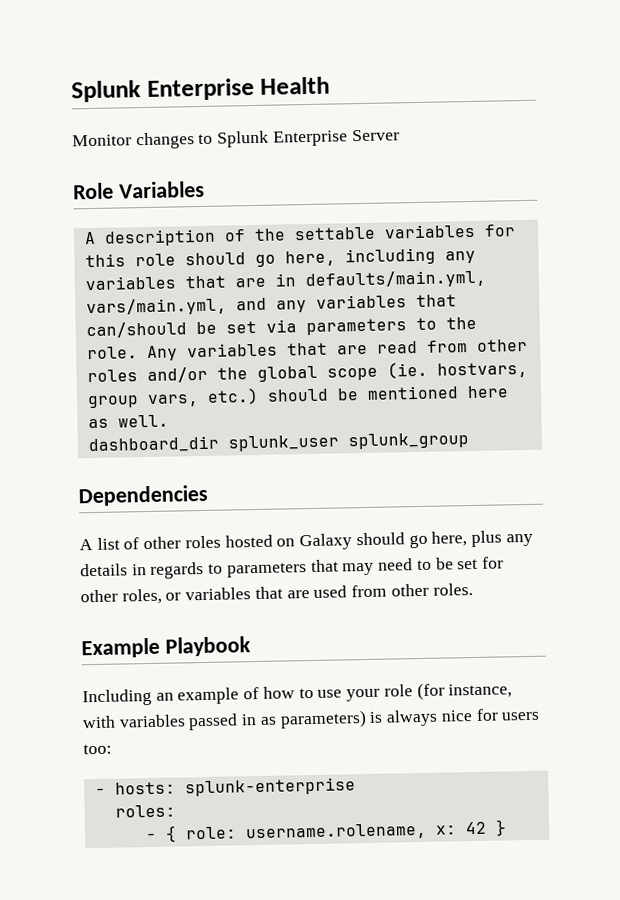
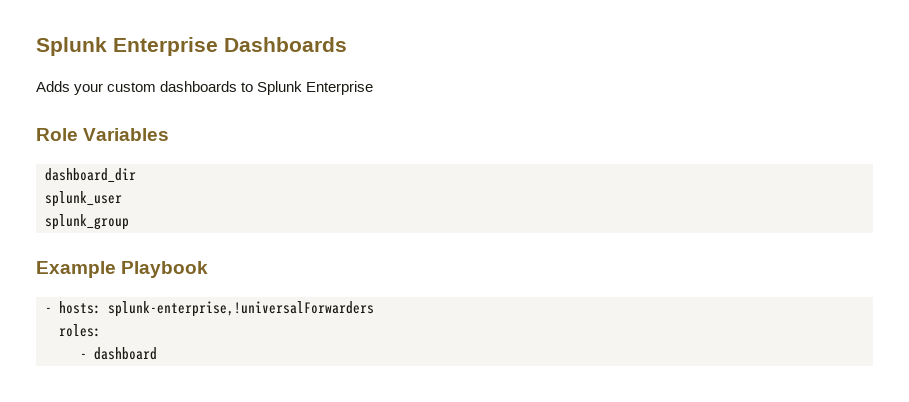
- Splunk Enterprise Health
- Monitor changes to Splunk Enterprise Server
+ Splunk Enterprise Dashboards
+ Adds your custom dashboards to Splunk Enterprise
- A description of the settable variables for this role should go here, including any variables that are in defaults/main.yml, vars/main.yml, and any variables that can/should be set via parameters to the role. Any variables that are read from other roles and/or the global scope (ie. hostvars, group vars, etc.) should be mentioned here as well.
- dashboard_dir splunk_user splunk_group
+ dashboard_dir
+ splunk_user
+ splunk_group
- Dependencies
- A list of other roles hosted on Galaxy should go here, plus any details in regards to parameters that may need to be set for other roles, or variables that are used from other roles.
  Example Playbook
- Including an example of how to use your role (for instance, with variables passed in as parameters) is always nice for users too:
- - hosts: splunk-enterprise
+ - hosts: splunk-enterprise,!universalForwarders
- - { role: username.rolename, x: 42 }
+ - dashboard

